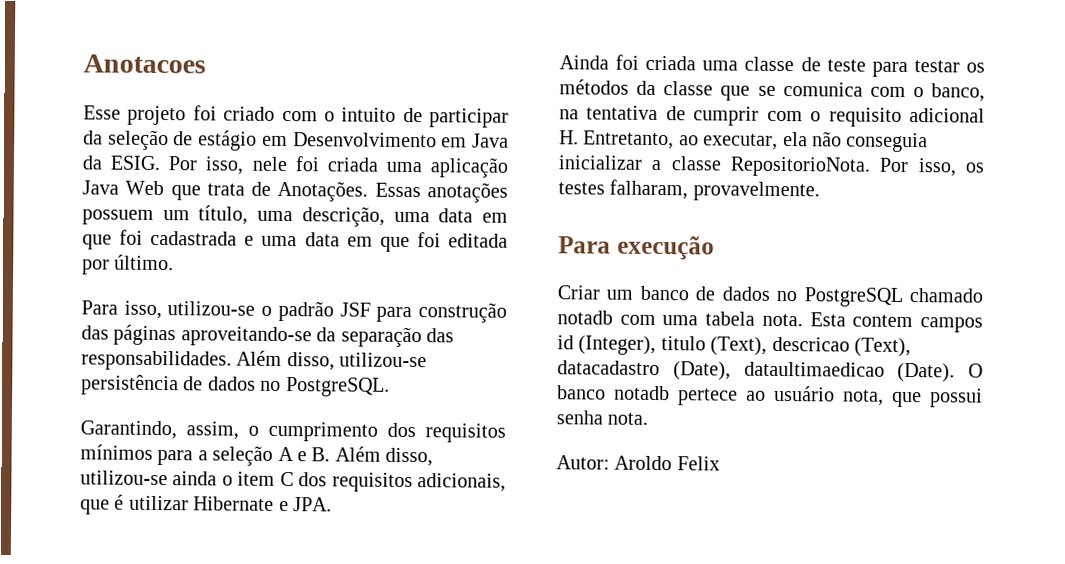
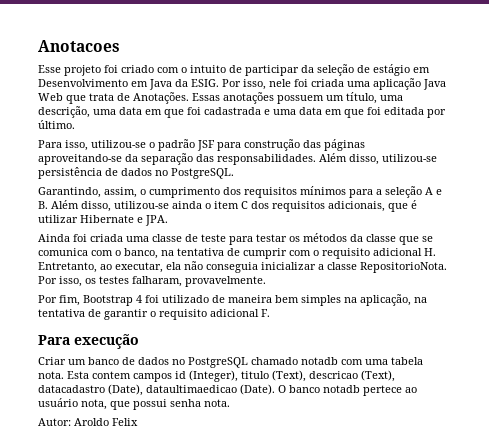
+ Por fim, Bootstrap 4 foi utilizado de maneira bem simples na aplicação, na tentativa de garantir o requisito adicional F.

